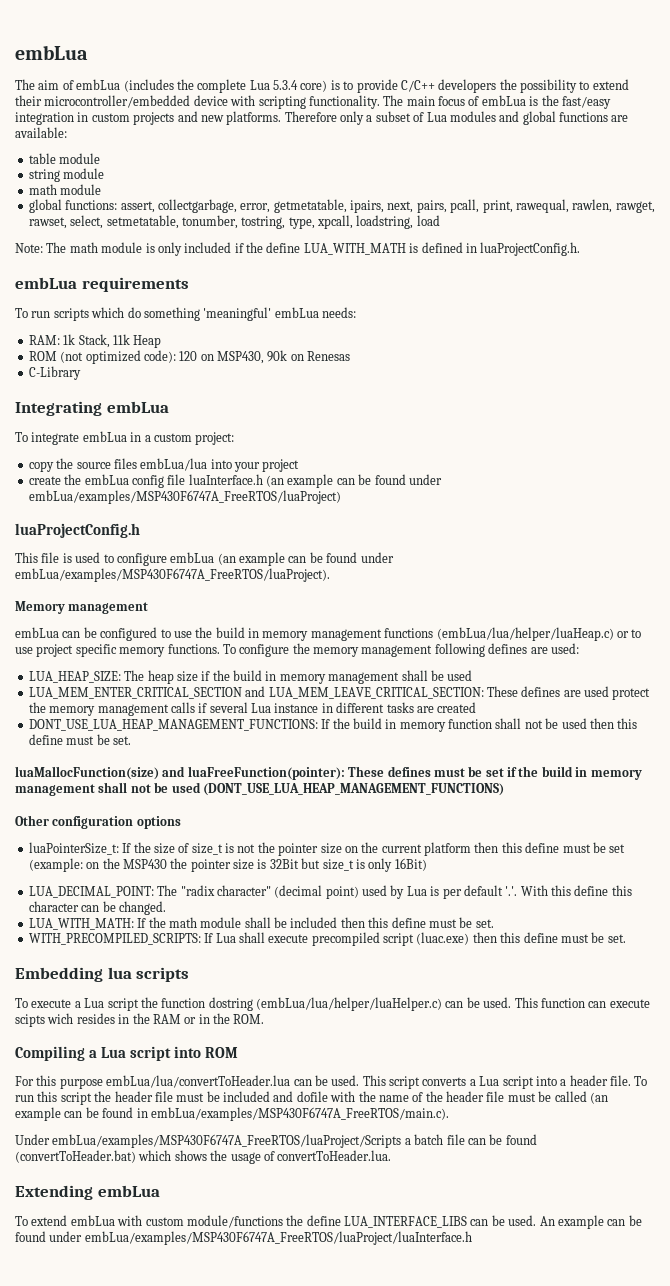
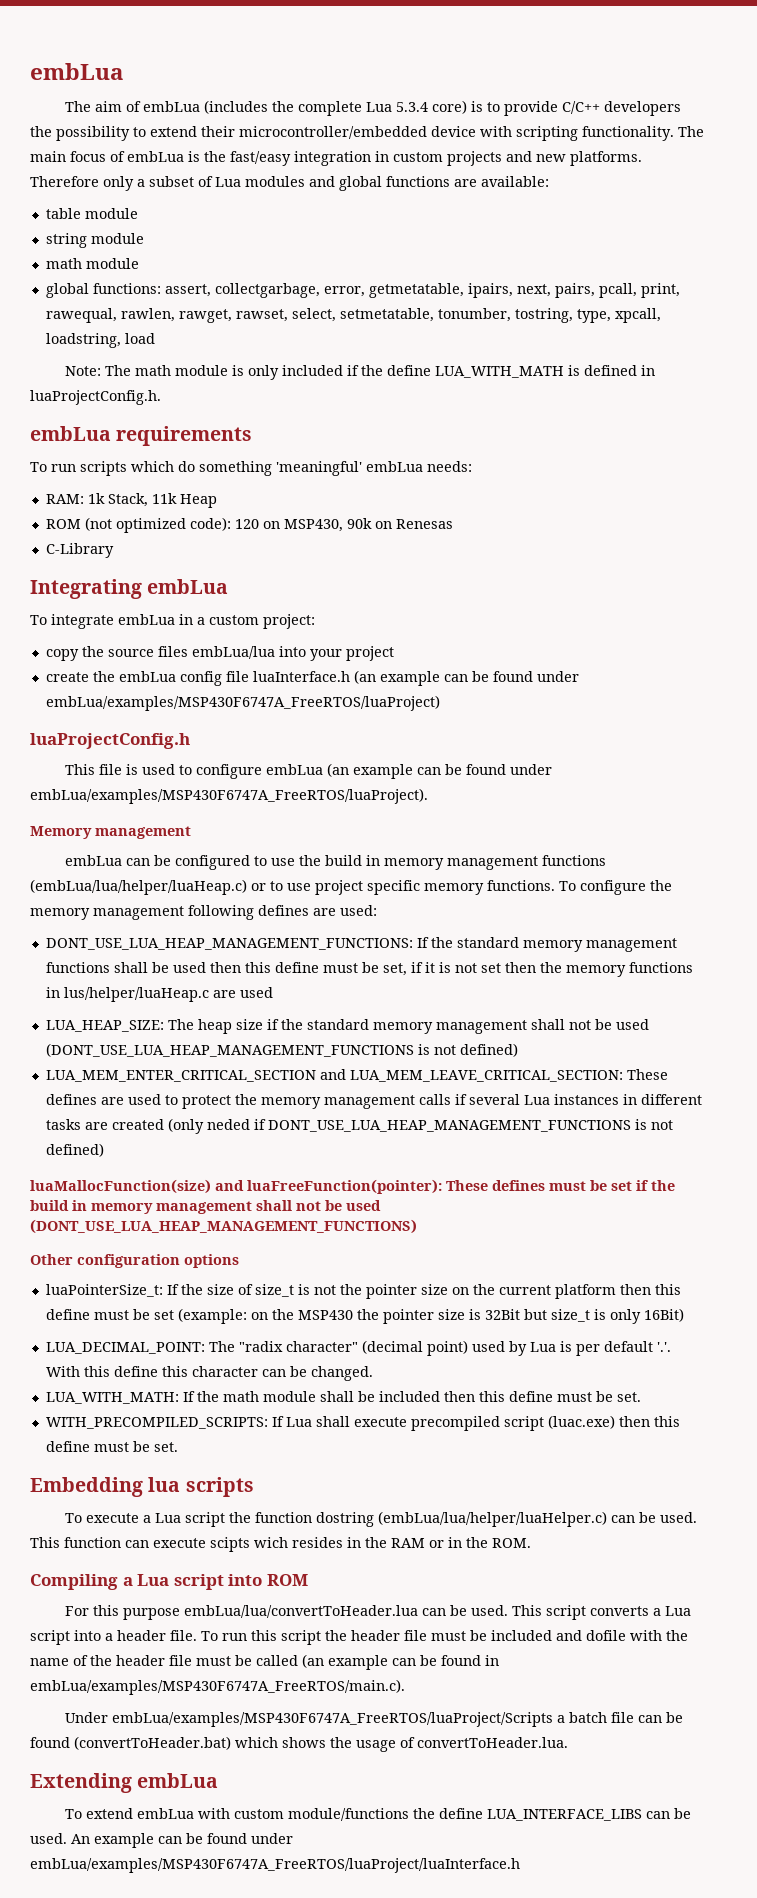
+ DONT_USE_LUA_HEAP_MANAGEMENT_FUNCTIONS: If the standard memory management functions shall be used then this define must be set, if it is not set then the memory functions in lus/helper/luaHeap.c are used
- LUA_HEAP_SIZE: The heap size if the build in memory management shall be used
+ LUA_HEAP_SIZE: The heap size if the standard memory management shall not be used (DONT_USE_LUA_HEAP_MANAGEMENT_FUNCTIONS is not defined)
- LUA_MEM_ENTER_CRITICAL_SECTION and LUA_MEM_LEAVE_CRITICAL_SECTION: These defines are used protect the memory management calls if several Lua instance in different tasks are created
- DONT_USE_LUA_HEAP_MANAGEMENT_FUNCTIONS: If the build in memory function shall not be used then this define must be set.
+ LUA_MEM_ENTER_CRITICAL_SECTION and LUA_MEM_LEAVE_CRITICAL_SECTION: These defines are used to protect the memory management calls if several Lua instances in different tasks are created (only neded if DONT_USE_LUA_HEAP_MANAGEMENT_FUNCTIONS is not defined)

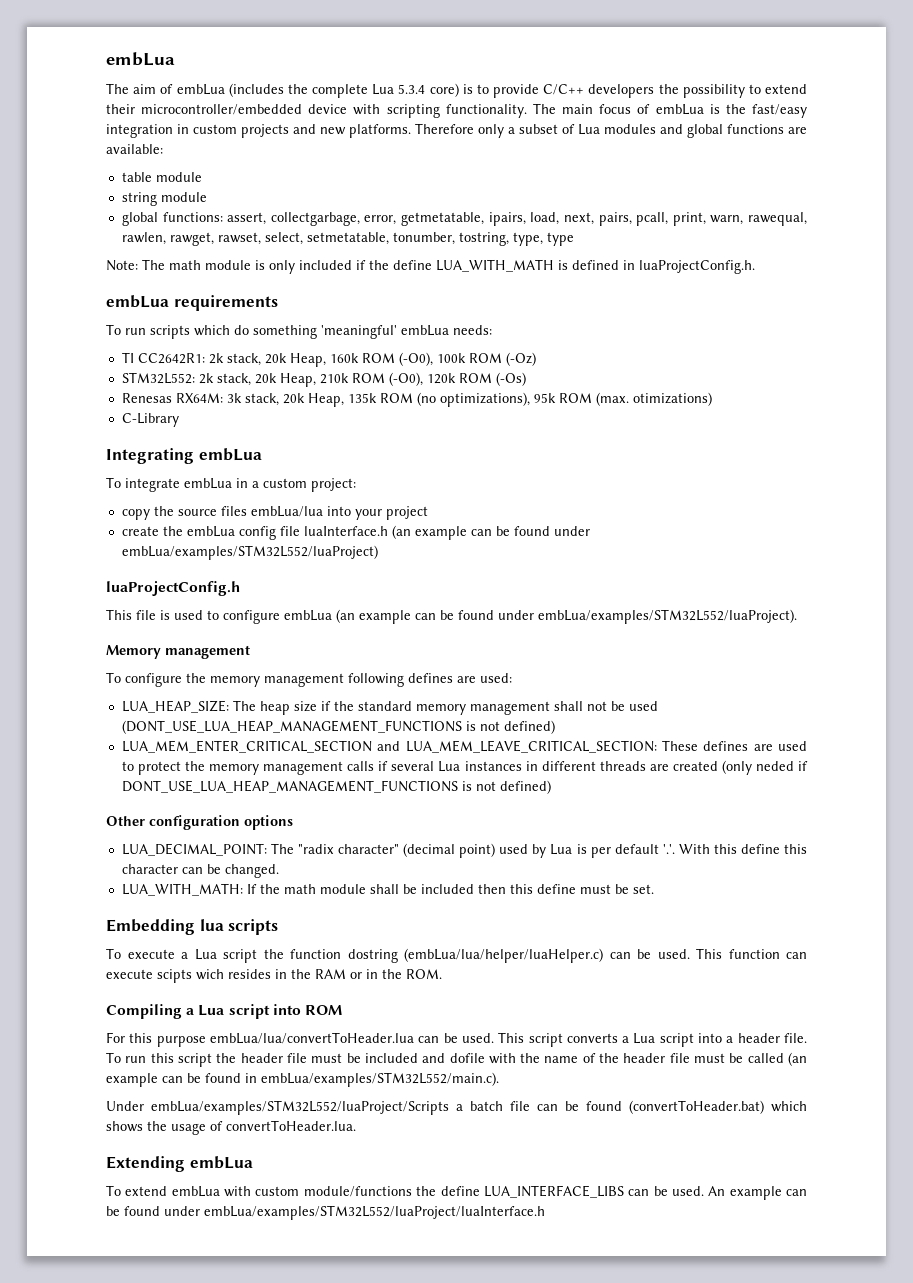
  string module
- math module
- global functions: assert, collectgarbage, error, getmetatable, ipairs, next, pairs, pcall, print, rawequal, rawlen, rawget, rawset, select, setmetatable, tonumber, tostring, type, xpcall, loadstring, load
+ global functions: assert, collectgarbage, error, getmetatable, ipairs, load, next, pairs, pcall, print, warn, rawequal, rawlen, rawget, rawset, select, setmetatable, tonumber, tostring, type, type
- RAM: 1k Stack, 11k Heap
- ROM (not optimized code): 120 on MSP430, 90k on Renesas
+ TI CC2642R1: 2k stack, 20k Heap, 160k ROM (-O0), 100k ROM (-Oz)
+ STM32L552: 2k stack, 20k Heap, 210k ROM (-O0), 120k ROM (-Os)
+ Renesas RX64M: 3k stack, 20k Heap, 135k ROM (no optimizations), 95k ROM (max. otimizations)
- create the embLua config file luaInterface.h (an example can be found under embLua/examples/MSP430F6747A_FreeRTOS/luaProject)
+ create the embLua config file luaInterface.h (an example can be found under embLua/examples/STM32L552/luaProject)
- This file is used to configure embLua (an example can be found under embLua/examples/MSP430F6747A_FreeRTOS/luaProject).
+ This file is used to configure embLua (an example can be found under embLua/examples/STM32L552/luaProject).
- embLua can be configured to use the build in memory management functions (embLua/lua/helper/luaHeap.c) or to use project specific memory functions.
- DONT_USE_LUA_HEAP_MANAGEMENT_FUNCTIONS: If the standard memory management functions shall be used then this define must be set, if it is not set then the memory functions in lus/helper/luaHeap.c are used
- LUA_MEM_ENTER_CRITICAL_SECTION and LUA_MEM_LEAVE_CRITICAL_SECTION: These defines are used to protect the memory management calls if several Lua instances in different tasks are created (only neded if DONT_USE_LUA_HEAP_MANAGEMENT_FUNCTIONS is not defined)
+ LUA_MEM_ENTER_CRITICAL_SECTION and LUA_MEM_LEAVE_CRITICAL_SECTION: These defines are used to protect the memory management calls if several Lua instances in different threads are created (only neded if DONT_USE_LUA_HEAP_MANAGEMENT_FUNCTIONS is not defined)
- luaMallocFunction(size) and luaFreeFunction(pointer): These defines must be set if the build in memory management shall not be used (DONT_USE_LUA_HEAP_MANAGEMENT_FUNCTIONS)
  Other configuration options
- luaPointerSize_t: If the size of size_t is not the pointer size on the current platform then this define must be set (example: on the MSP430 the pointer size is 32Bit but size_t is only 16Bit)
- WITH_PRECOMPILED_SCRIPTS: If Lua shall execute precompiled script (luac.exe) then this define must be set.
- To run this script the header file must be included and dofile with the name of the header file must be called (an example can be found in embLua/examples/MSP430F6747A_FreeRTOS/main.c).
+ To run this script the header file must be included and dofile with the name of the header file must be called (an example can be found in embLua/examples/STM32L552/main.c).
- Under embLua/examples/MSP430F6747A_FreeRTOS/luaProject/Scripts a batch file can be found (convertToHeader.bat) which shows the usage of convertToHeader.lua.
+ Under embLua/examples/STM32L552/luaProject/Scripts a batch file can be found (convertToHeader.bat) which shows the usage of convertToHeader.lua.
- An example can be found under embLua/examples/MSP430F6747A_FreeRTOS/luaProject/luaInterface.h
+ An example can be found under embLua/examples/STM32L552/luaProject/luaInterface.h

